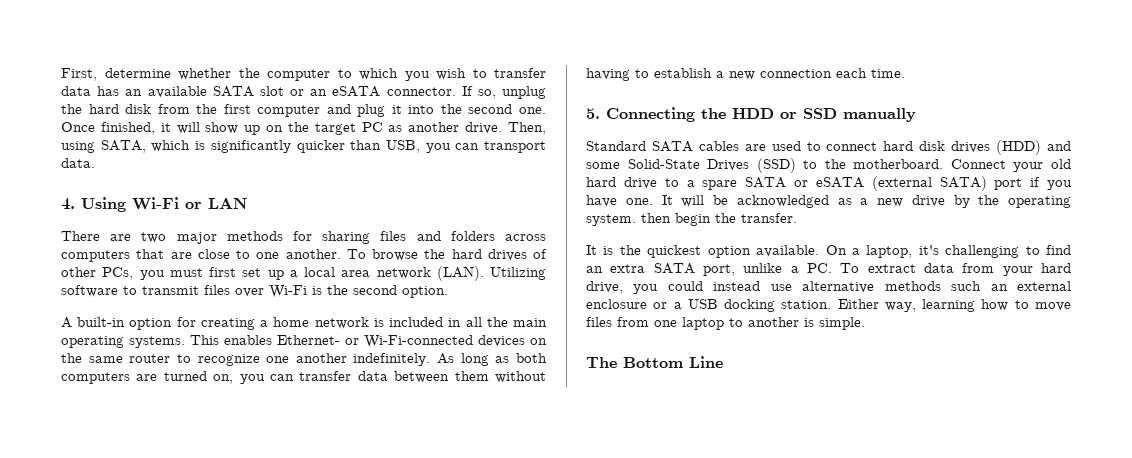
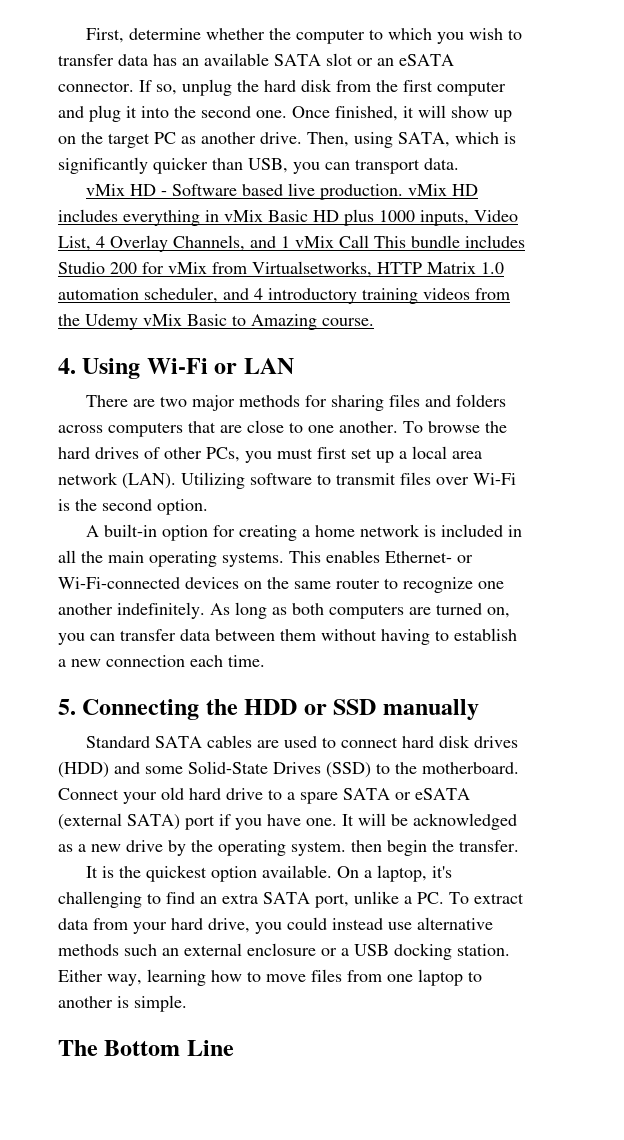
+ vMix HD - Software based live production. vMix HD includes everything in vMix Basic HD plus 1000 inputs, Video List, 4 Overlay Channels, and 1 vMix Call This bundle includes Studio 200 for vMix from Virtualsetworks, HTTP Matrix 1.0 automation scheduler, and 4 introductory training videos from the Udemy vMix Basic to Amazing course.

